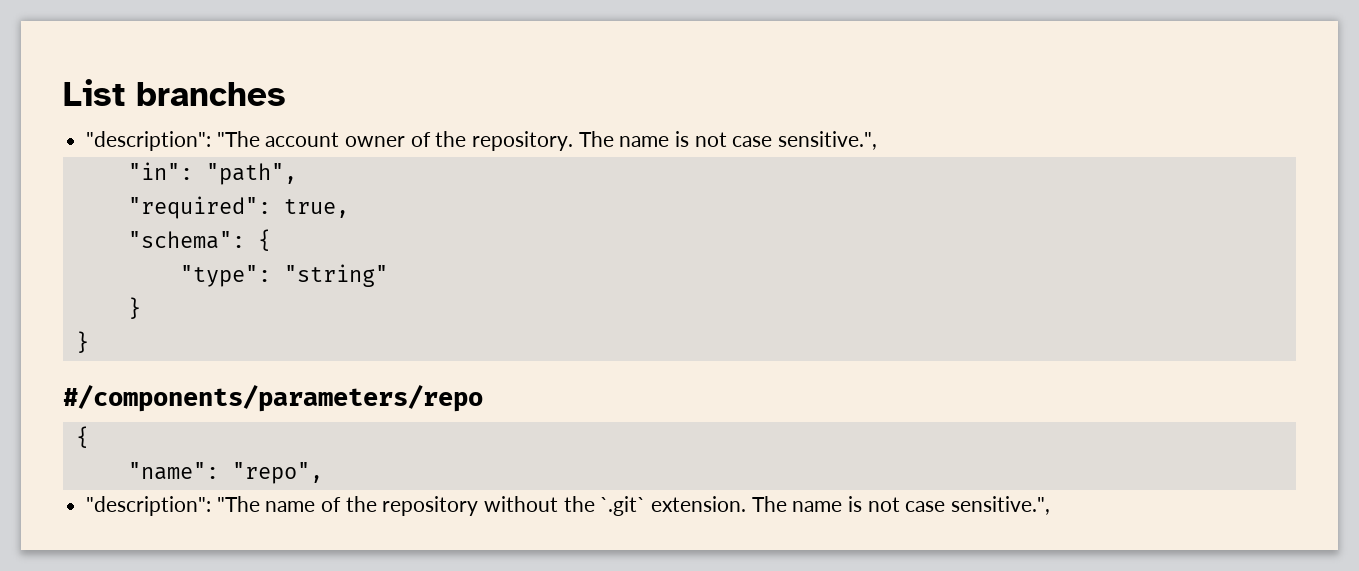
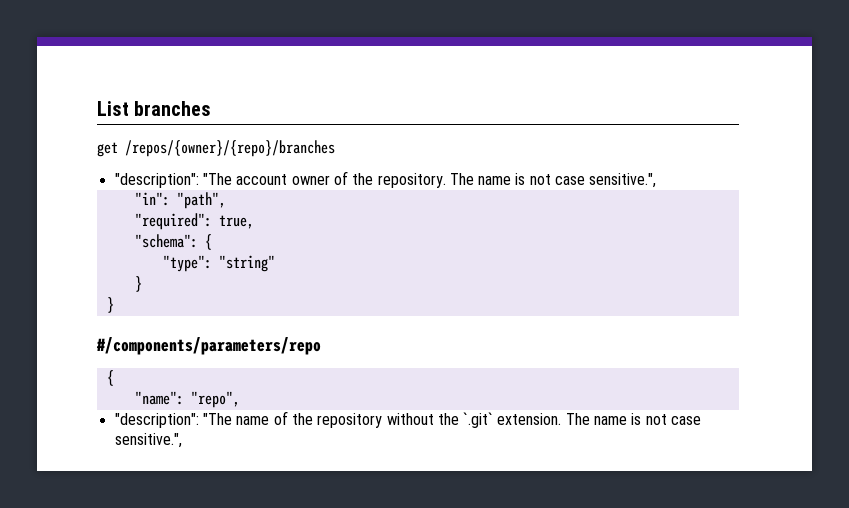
+ get /repos/{owner}/{repo}/branches

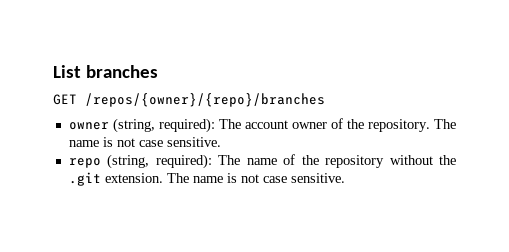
- get /repos/{owner}/{repo}/branches
+ GET /repos/{owner}/{repo}/branches
- "description": "The account owner of the repository. The name is not case sensitive.",
- "in": "path",
- "required": true,
- "schema": {
- "type": "string"
- }
- }
- #/components/parameters/repo
- {
- "name": "repo",
- "description": "The name of the repository without the `.git` extension. The name is not case sensitive.",
+ owner (string, required): The account owner of the repository. The name is not case sensitive.
+ repo (string, required): The name of the repository without the .git extension. The name is not case sensitive.

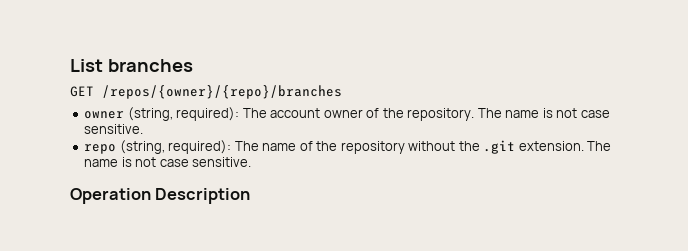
+ Operation Description

